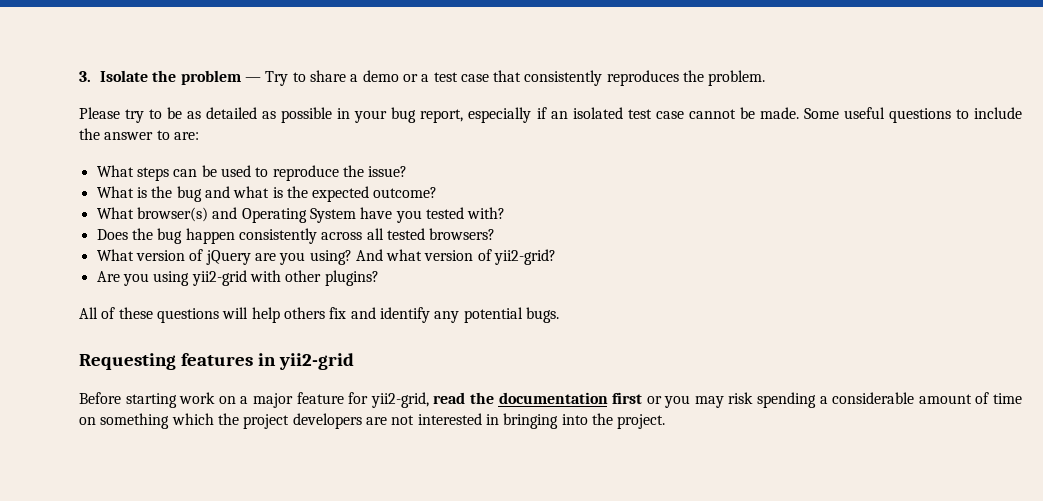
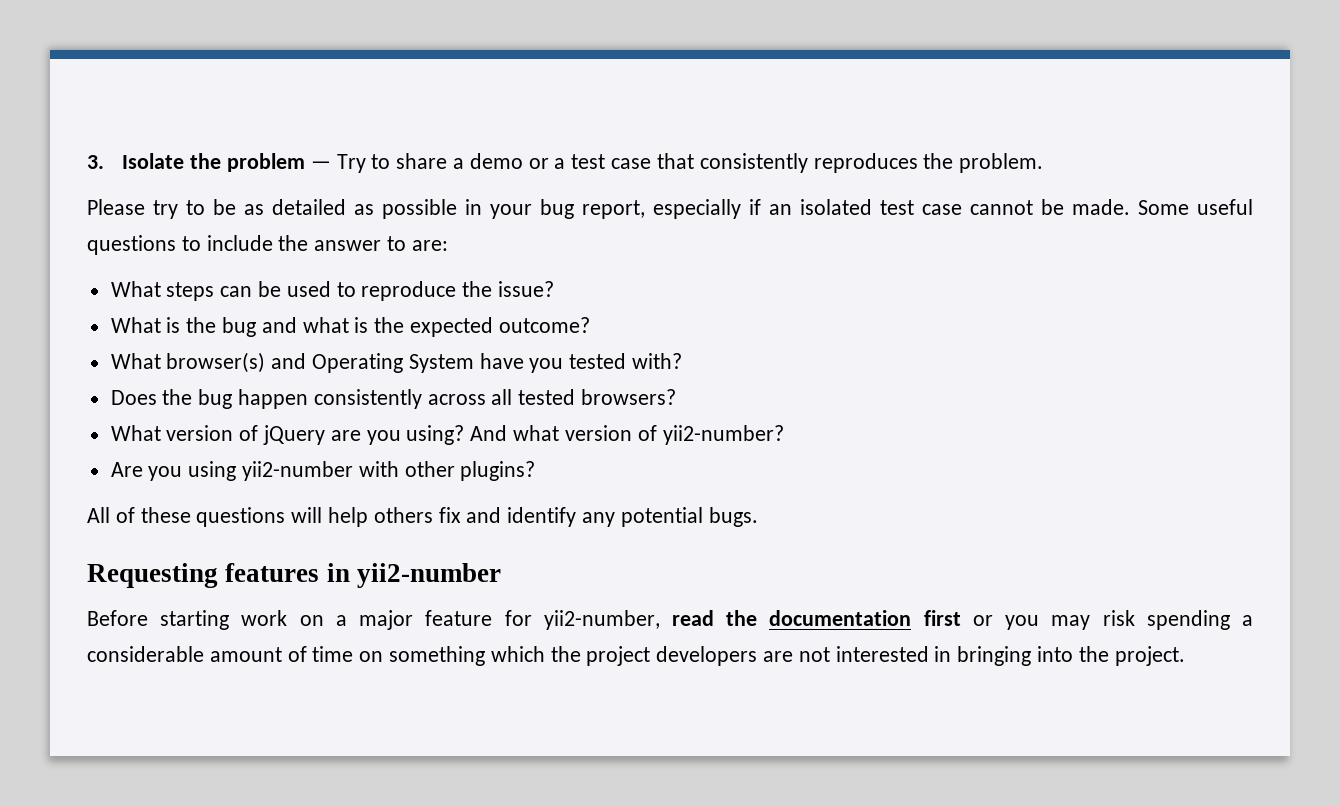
- And what version of yii2-grid?
+ And what version of yii2-number?
- Are you using yii2-grid with other plugins?
+ Are you using yii2-number with other plugins?
- Requesting features in yii2-grid
+ Requesting features in yii2-number
- Before starting work on a major feature for yii2-grid, read the documentation first or you may risk spending a considerable amount of time on something which the project developers are not interested in bringing into the project.
+ Before starting work on a major feature for yii2-number, read the documentation first or you may risk spending a considerable amount of time on something which the project developers are not interested in bringing into the project.

